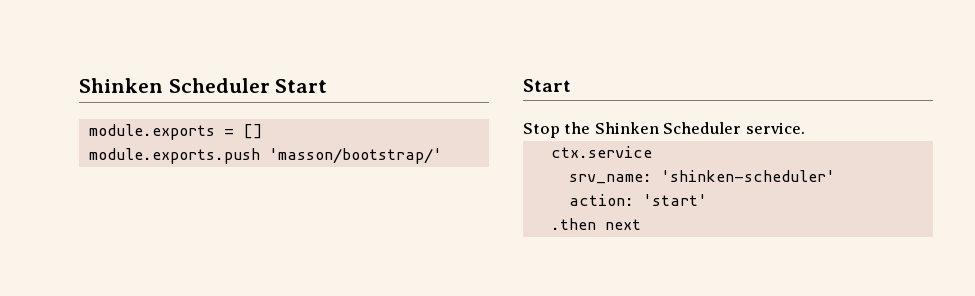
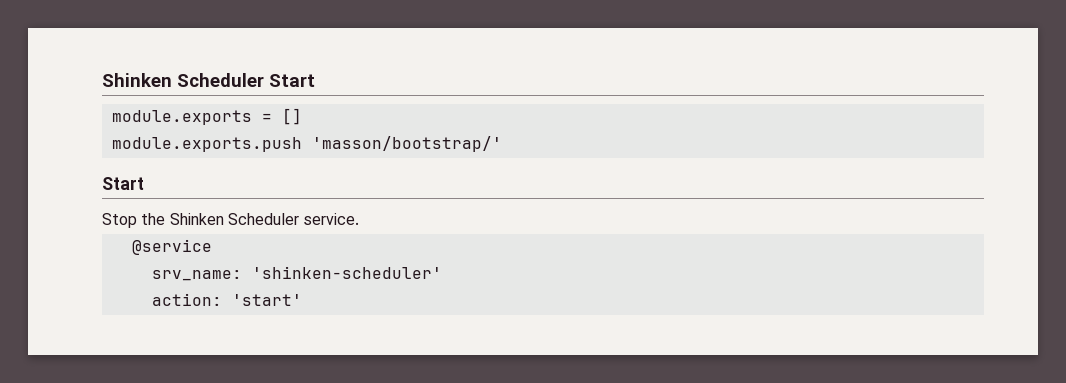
- ctx.service
+ @service
- .then next

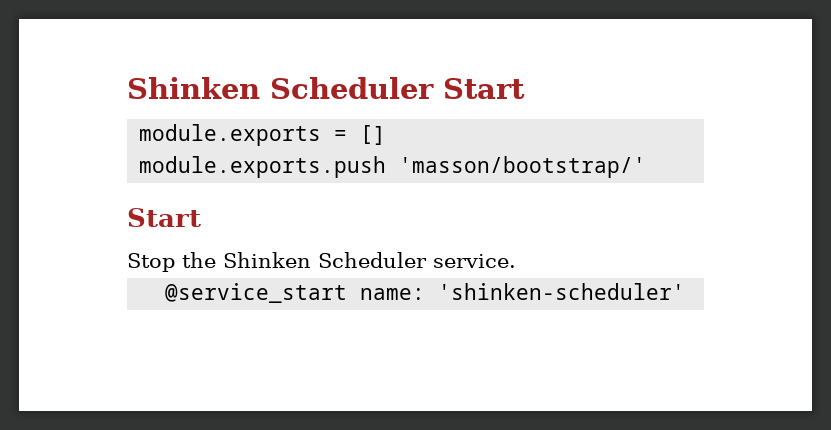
- @service
- srv_name: 'shinken-scheduler'
+ @service_start name: 'shinken-scheduler'
- action: 'start'

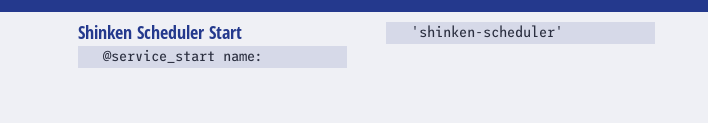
- module.exports = []
- module.exports.push 'masson/bootstrap/'
- Start
- Stop the Shinken Scheduler service.

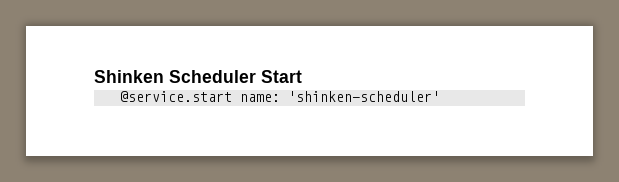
- @service_start name: 'shinken-scheduler'
+ @service.start name: 'shinken-scheduler'

